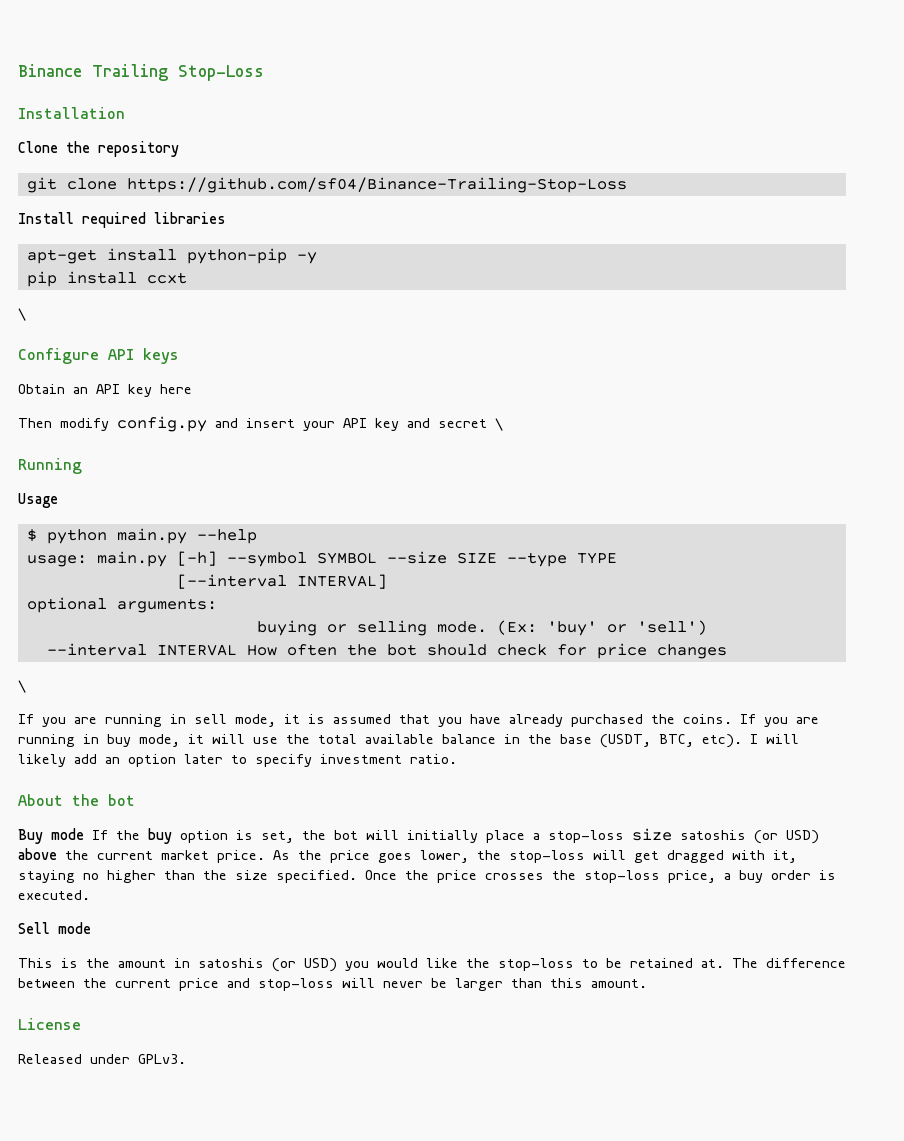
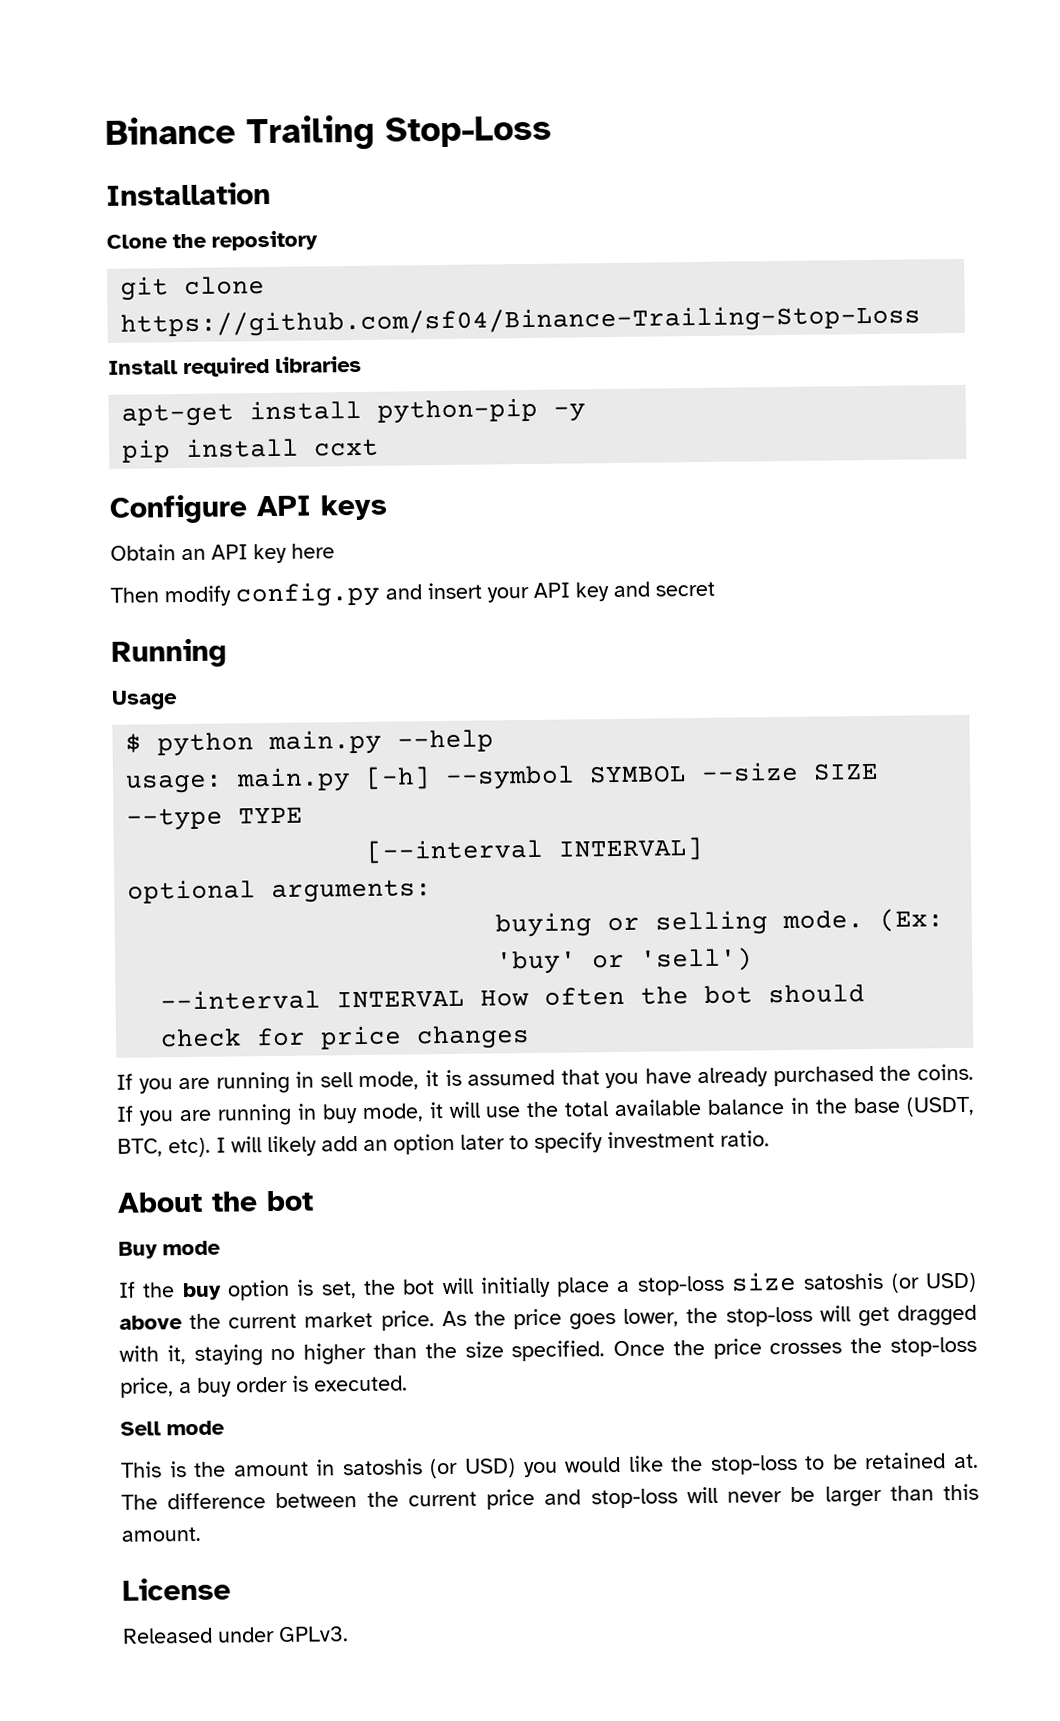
  pip install ccxt
- \
- Then modify config.py and insert your API key and secret \
+ Then modify config.py and insert your API key and secret
  --interval INTERVAL How often the bot should check for price changes
- \
- Buy mode If the buy option is set, the bot will initially place a stop-loss size satoshis (or USD) above the current market price.
+ Buy mode
+ If the buy option is set, the bot will initially place a stop-loss size satoshis (or USD) above the current market price.

